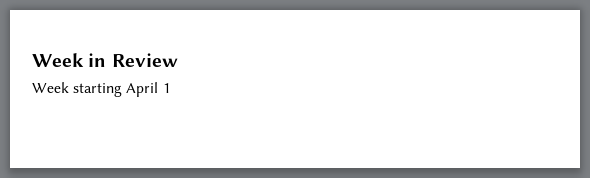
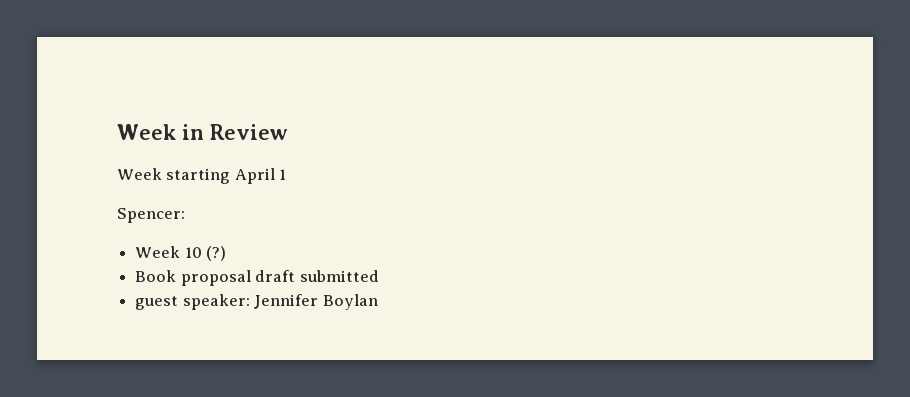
+ Spencer:
+ Week 10 (?)
+ Book proposal draft submitted
+ guest speaker: Jennifer Boylan

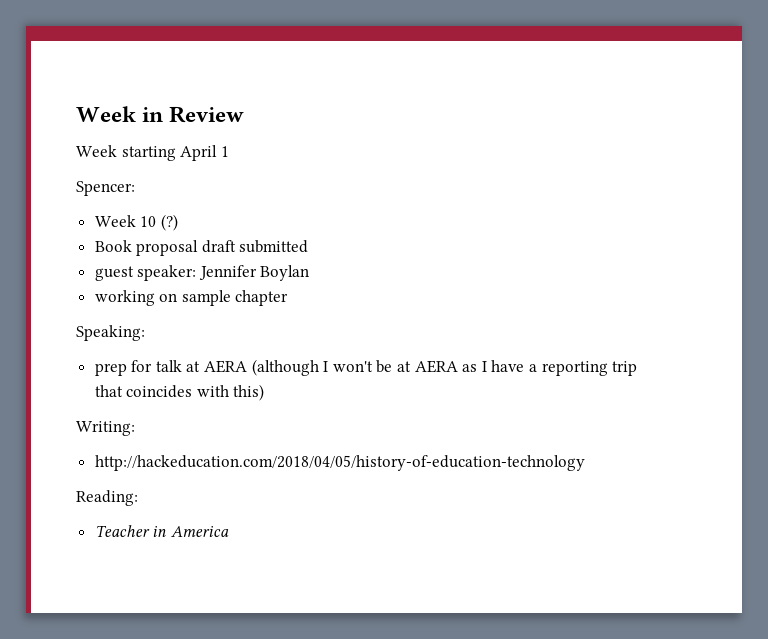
+ working on sample chapter
+ Speaking:
+ prep for talk at AERA (although I won't be at AERA as I have a reporting trip that coincides with this)
+ Writing:
+ http://hackeducation.com/2018/04/05/history-of-education-technology
+ Reading:
+ Teacher in America

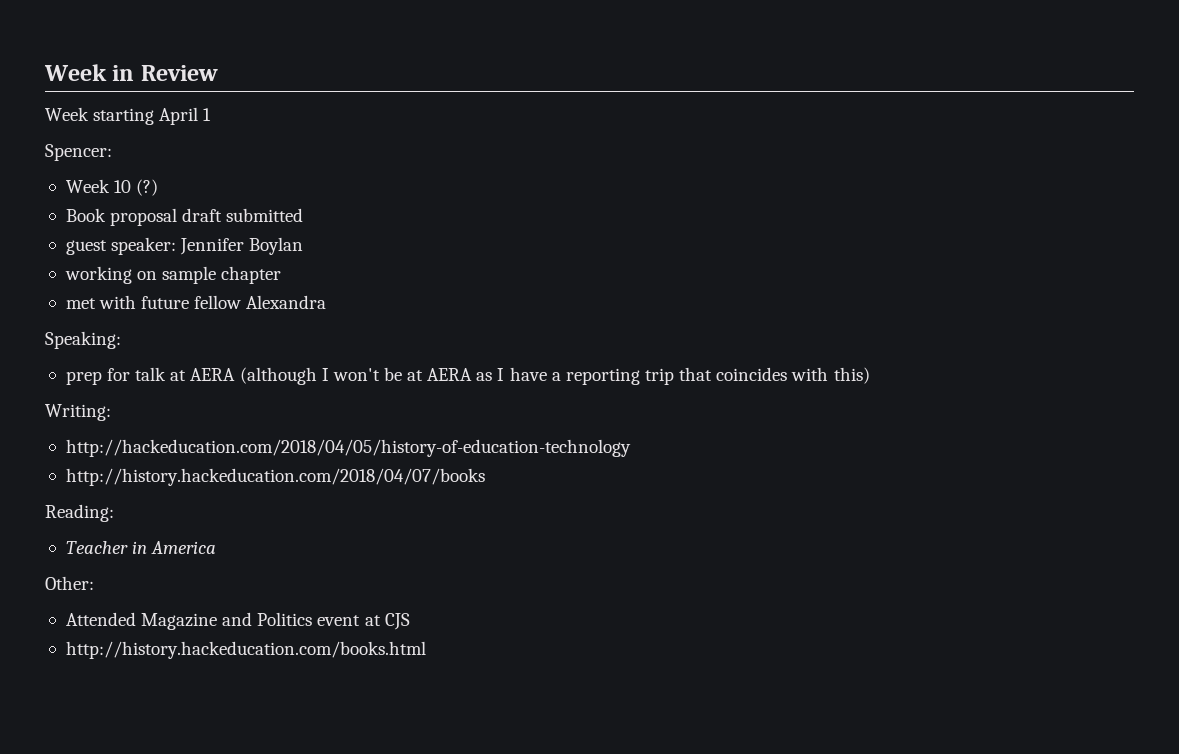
+ met with future fellow Alexandra
+ http://history.hackeducation.com/2018/04/07/books
+ Other:
+ Attended Magazine and Politics event at CJS
+ http://history.hackeducation.com/books.html

